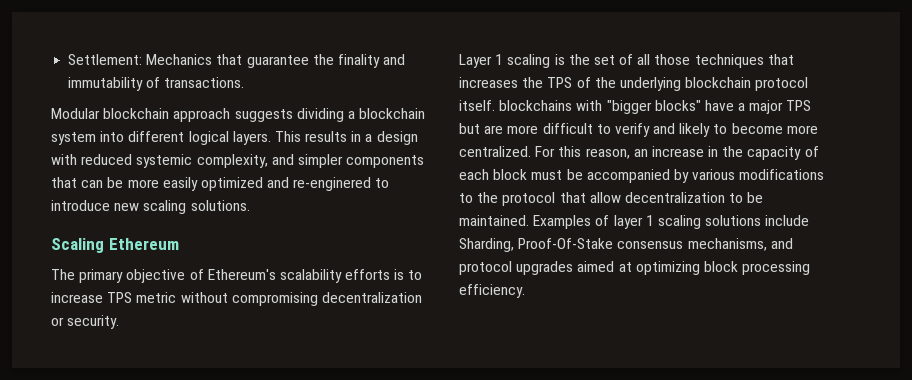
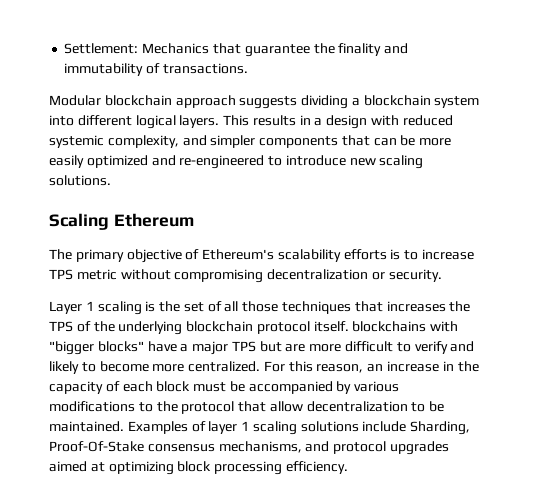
- This results in a design with reduced systemic complexity, and simpler components that can be more easily optimized and re-enginered to introduce new scaling solutions.
+ This results in a design with reduced systemic complexity, and simpler components that can be more easily optimized and re-engineered to introduce new scaling solutions.

